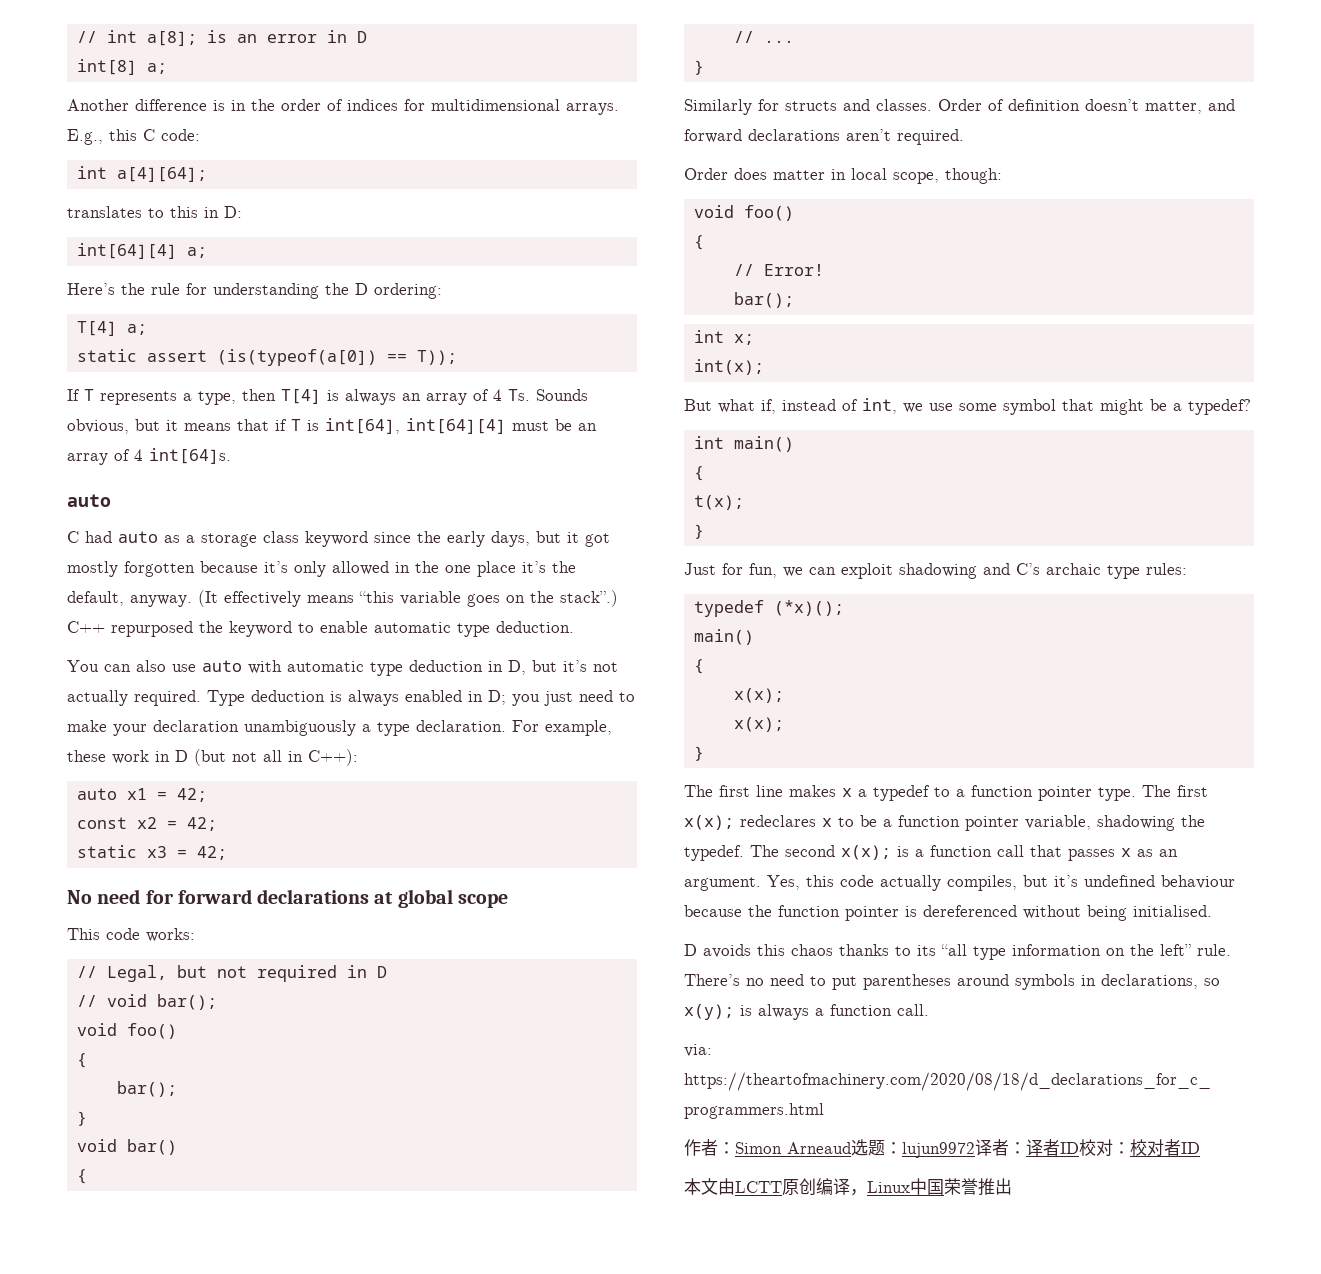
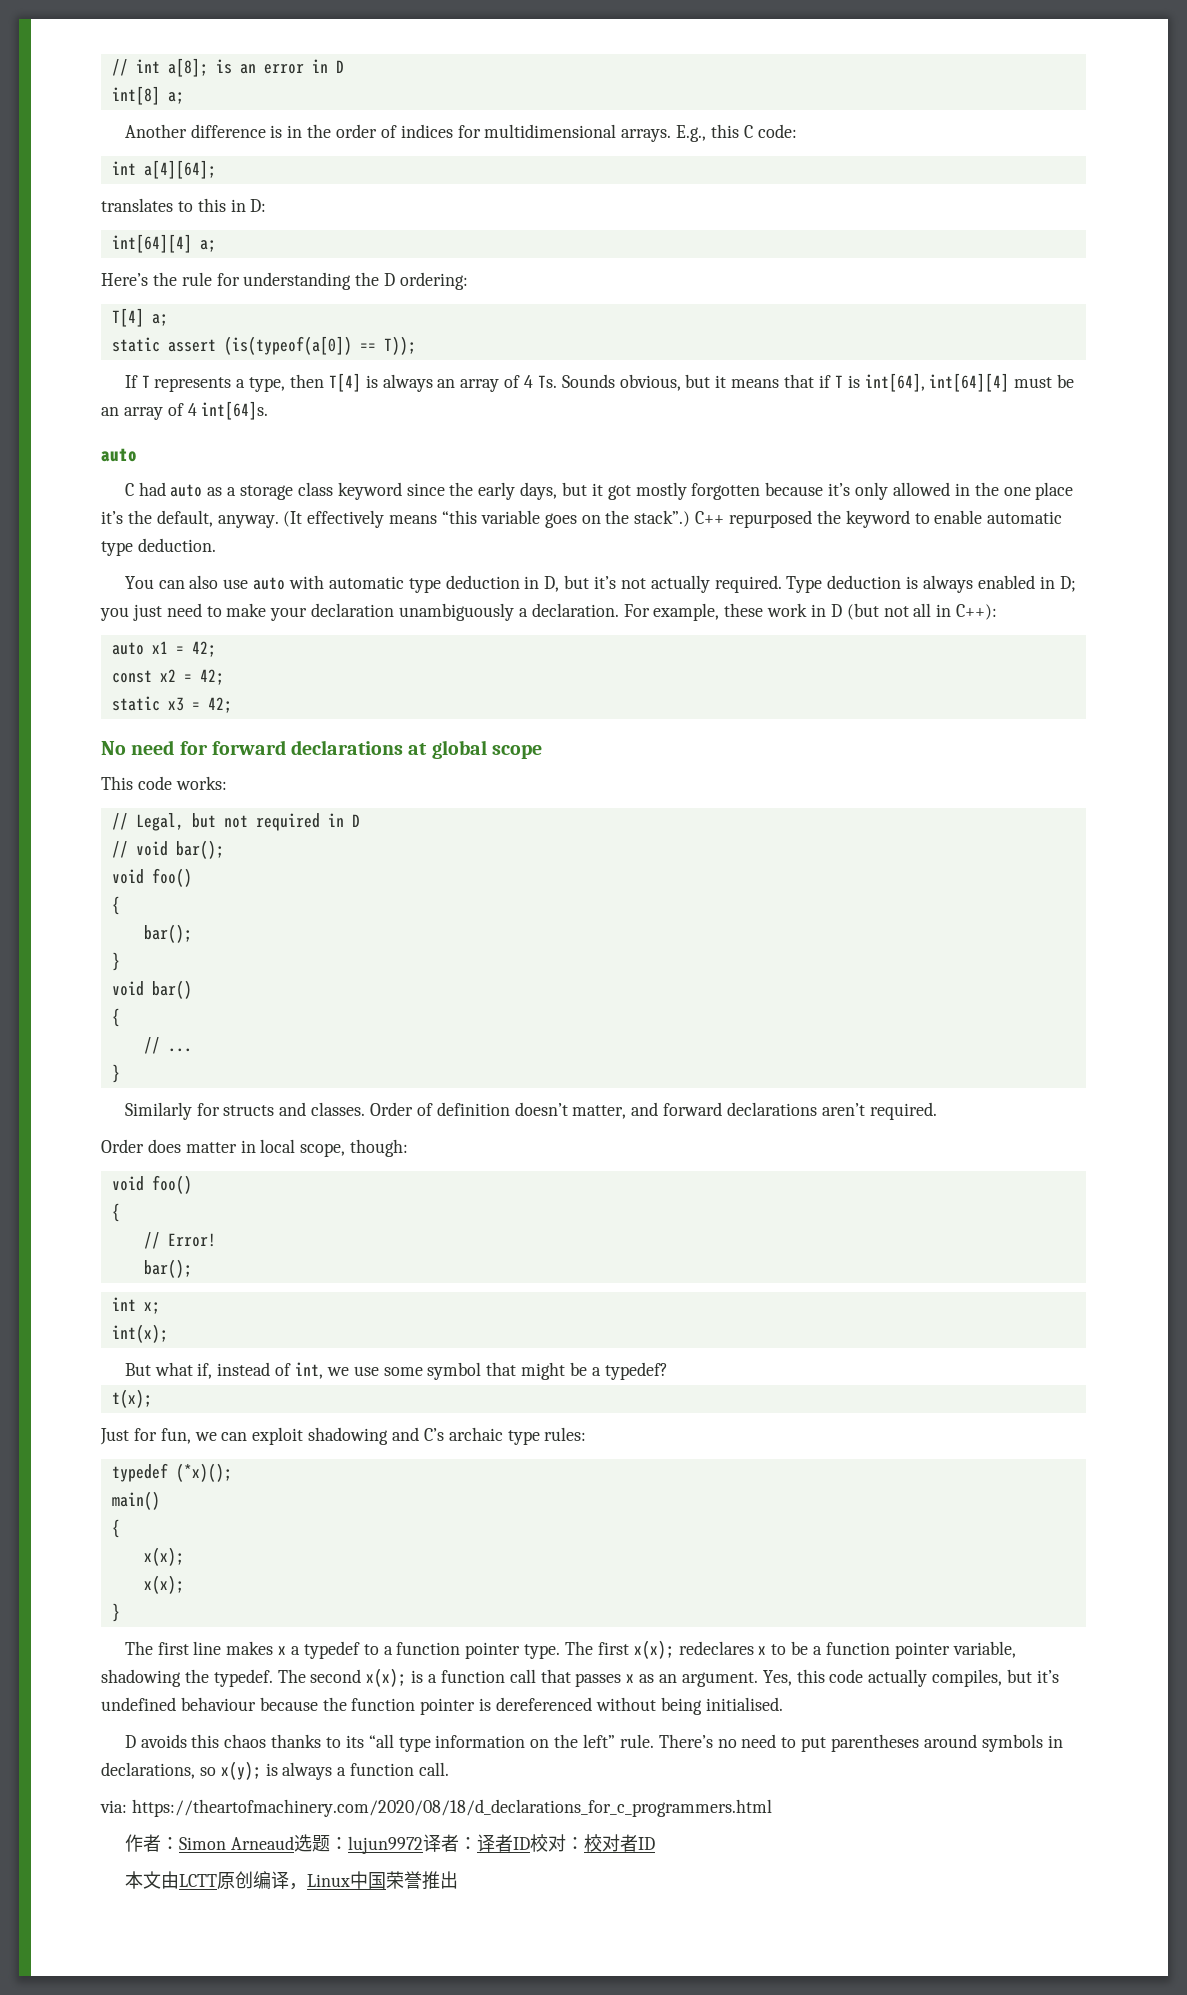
- Type deduction is always enabled in D; you just need to make your declaration unambiguously a type declaration.
+ Type deduction is always enabled in D; you just need to make your declaration unambiguously a declaration.
- int main()
- {
  t(x);
- }

